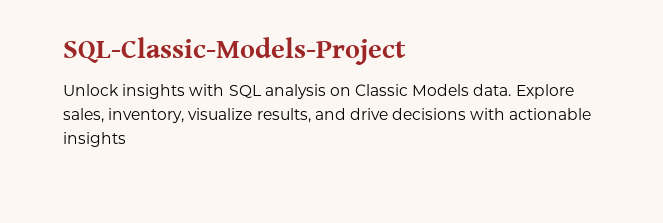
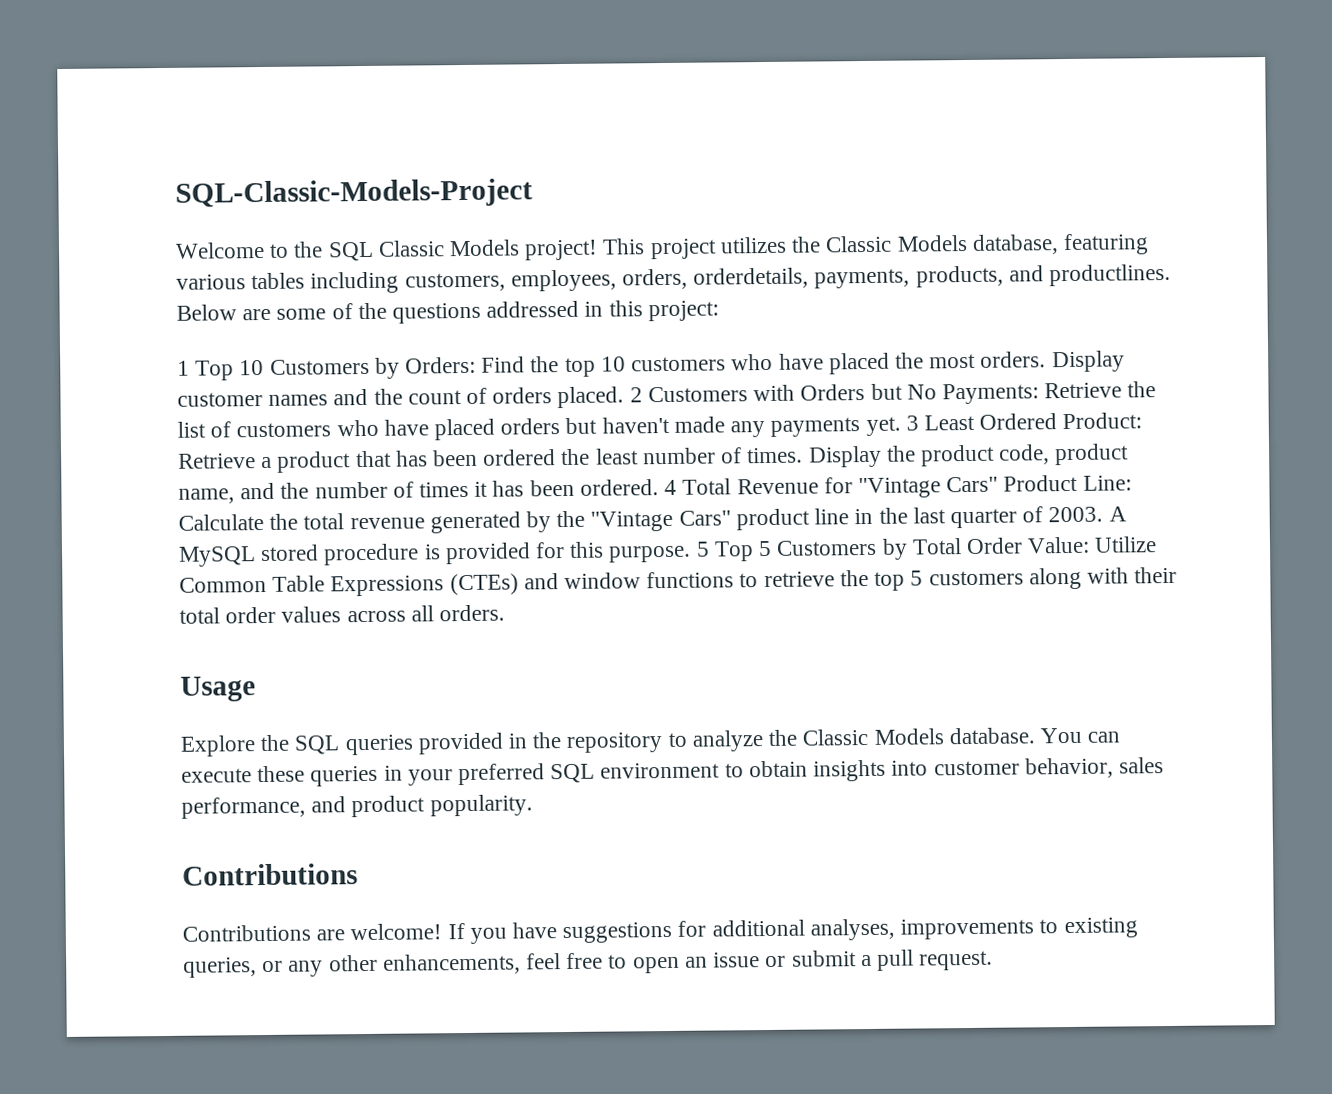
- Unlock insights with SQL analysis on Classic Models data. Explore sales, inventory, visualize results, and drive decisions with actionable insights
+ Welcome to the SQL Classic Models project! This project utilizes the Classic Models database, featuring various tables including customers, employees, orders, orderdetails, payments, products, and productlines. Below are some of the questions addressed in this project:
+ 1 Top 10 Customers by Orders: Find the top 10 customers who have placed the most orders. Display customer names and the count of orders placed. 2 Customers with Orders but No Payments: Retrieve the list of customers who have placed orders but haven't made any payments yet. 3 Least Ordered Product: Retrieve a product that has been ordered the least number of times. Display the product code, product name, and the number of times it has been ordered. 4 Total Revenue for "Vintage Cars" Product Line: Calculate the total revenue generated by the "Vintage Cars" product line in the last quarter of 2003. A MySQL stored procedure is provided for this purpose. 5 Top 5 Customers by Total Order Value: Utilize Common Table Expressions (CTEs) and window functions to retrieve the top 5 customers along with their total order values across all orders.
+ Usage
+ Explore the SQL queries provided in the repository to analyze the Classic Models database. You can execute these queries in your preferred SQL environment to obtain insights into customer behavior, sales performance, and product popularity.
+ Contributions
+ Contributions are welcome! If you have suggestions for additional analyses, improvements to existing queries, or any other enhancements, feel free to open an issue or submit a pull request.

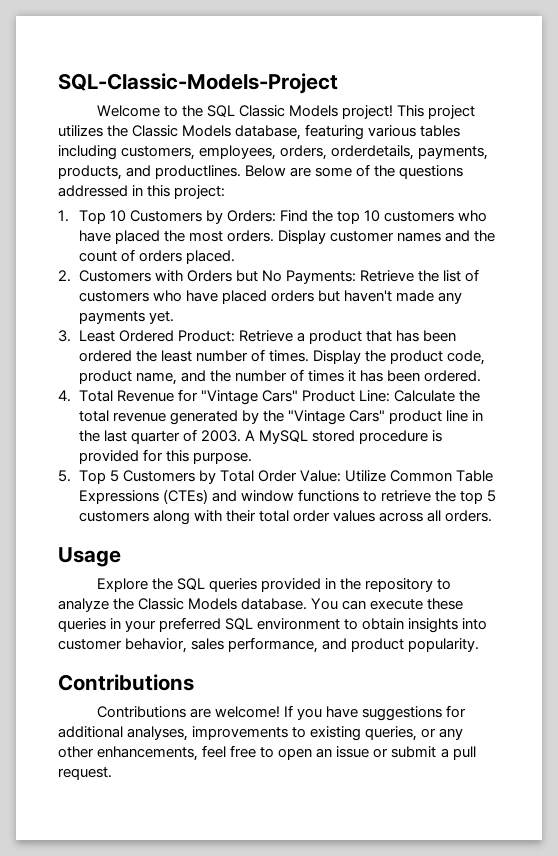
- 1 Top 10 Customers by Orders: Find the top 10 customers who have placed the most orders.
+ 1. Top 10 Customers by Orders: Find the top 10 customers who have placed the most orders.
- Display customer names and the count of orders placed. 2 Customers with Orders but No Payments: Retrieve the list of customers who have placed orders but haven't made any payments yet. 3 Least Ordered Product: Retrieve a product that has been ordered the least number of times.
+ Display customer names and the count of orders placed.
+ 2. Customers with Orders but No Payments: Retrieve the list of customers who have placed orders but haven't made any payments yet.
+ 3. Least Ordered Product: Retrieve a product that has been ordered the least number of times.
- Display the product code, product name, and the number of times it has been ordered. 4 Total Revenue for "Vintage Cars" Product Line: Calculate the total revenue generated by the "Vintage Cars" product line in the last quarter of 2003.
+ Display the product code, product name, and the number of times it has been ordered.
+ 4. Total Revenue for "Vintage Cars" Product Line: Calculate the total revenue generated by the "Vintage Cars" product line in the last quarter of 2003.
- A MySQL stored procedure is provided for this purpose. 5 Top 5 Customers by Total Order Value: Utilize Common Table Expressions (CTEs) and window functions to retrieve the top 5 customers along with their total order values across all orders.
+ A MySQL stored procedure is provided for this purpose.
+ 5. Top 5 Customers by Total Order Value: Utilize Common Table Expressions (CTEs) and window functions to retrieve the top 5 customers along with their total order values across all orders.

